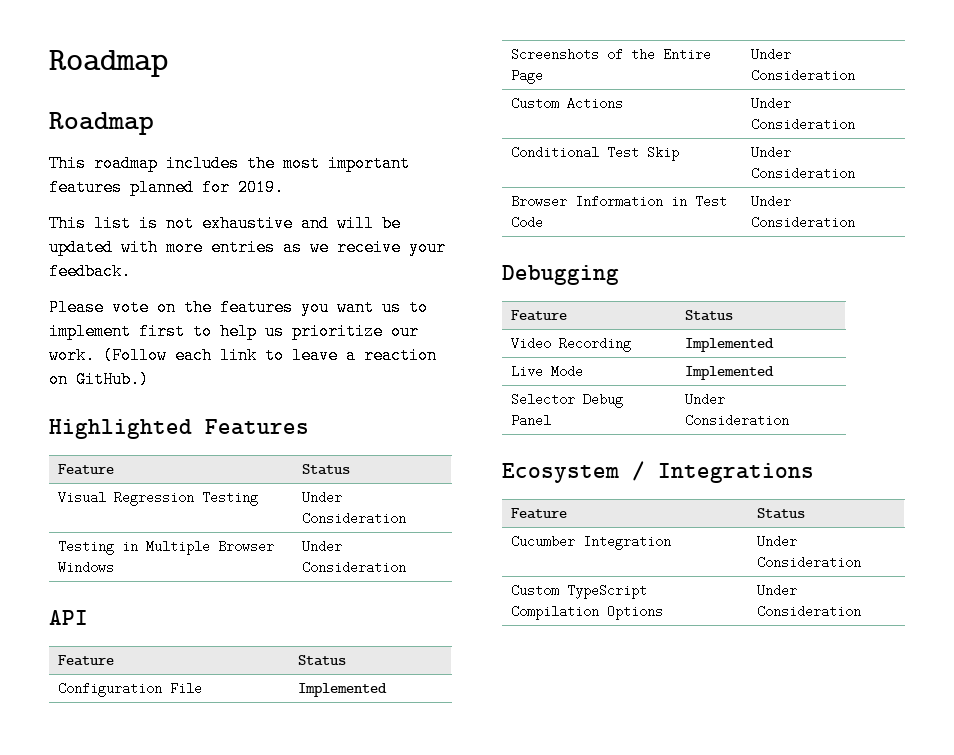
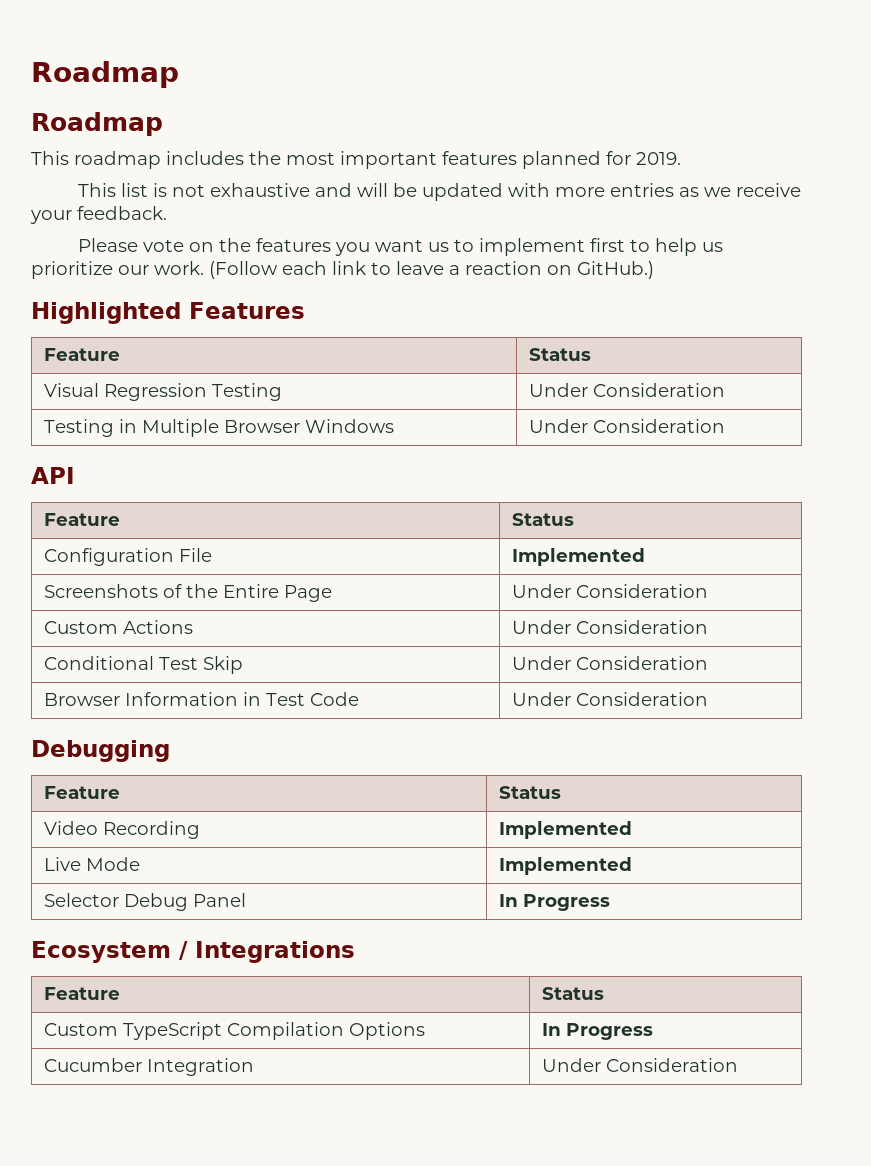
- Selector Debug Panel | Under Consideration
+ Selector Debug Panel | In Progress
+ Custom TypeScript Compilation Options | In Progress
  Cucumber Integration | Under Consideration
- Custom TypeScript Compilation Options | Under Consideration

